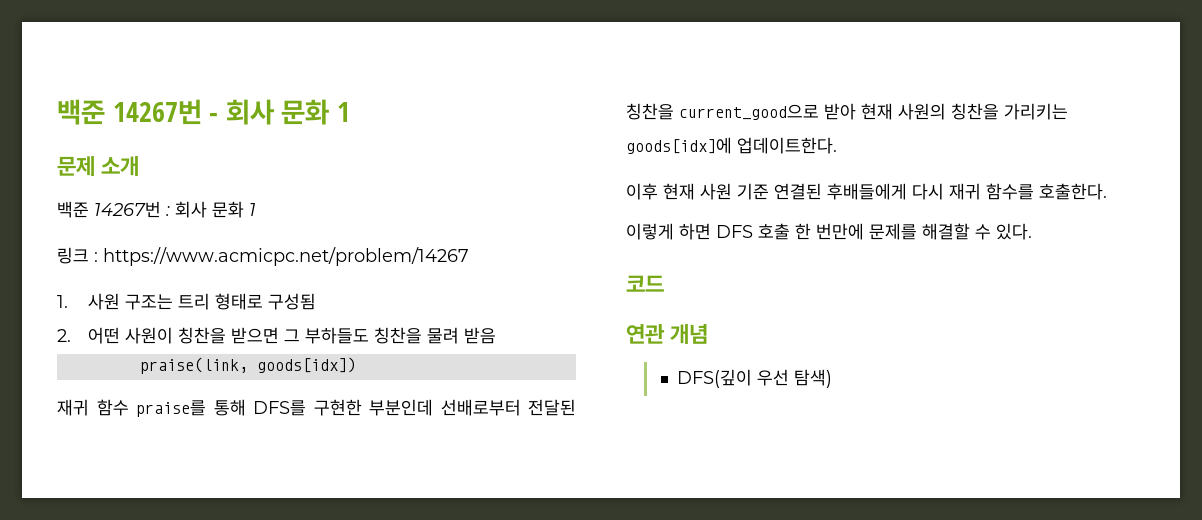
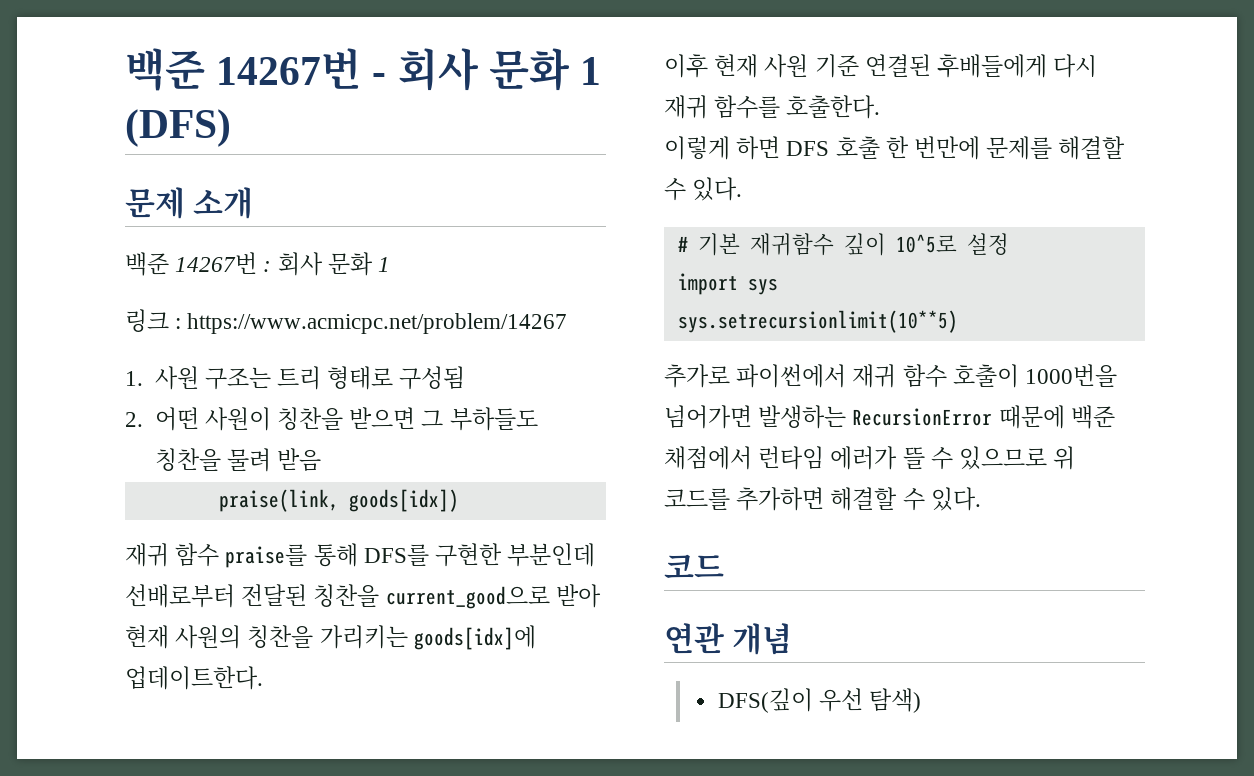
- 백준 14267번 - 회사 문화 1
+ 백준 14267번 - 회사 문화 1 (DFS)
+ # 기본 재귀함수 깊이 10^5로 설정
+ import sys
+ sys.setrecursionlimit(10**5)
+ 추가로 파이썬에서 재귀 함수 호출이 1000번을 넘어가면 발생하는 RecursionError 때문에 백준 채점에서 런타임 에러가 뜰 수 있으므로 위 코드를 추가하면 해결할 수 있다.

